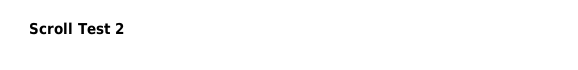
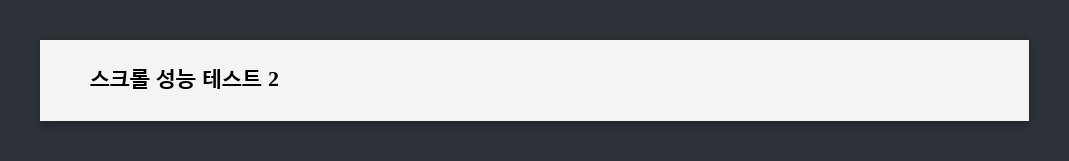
- Scroll Test 2
+ 스크롤 성능 테스트 2

